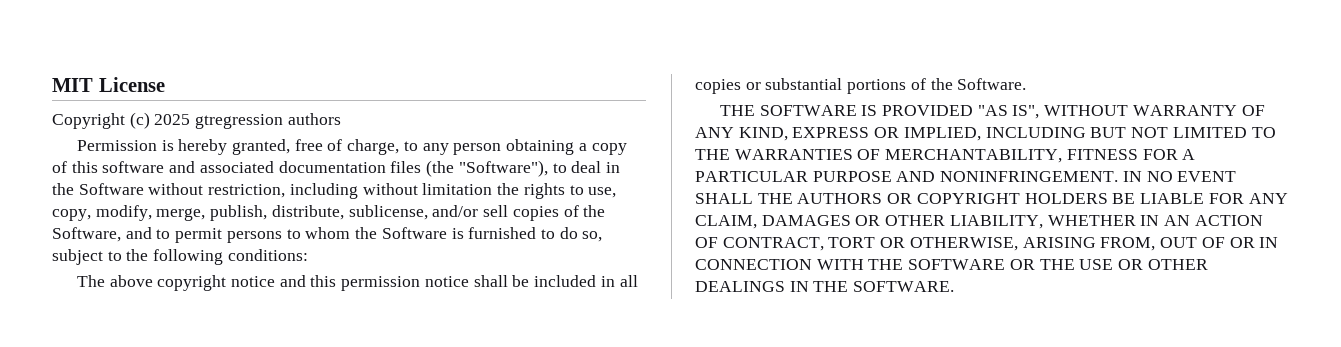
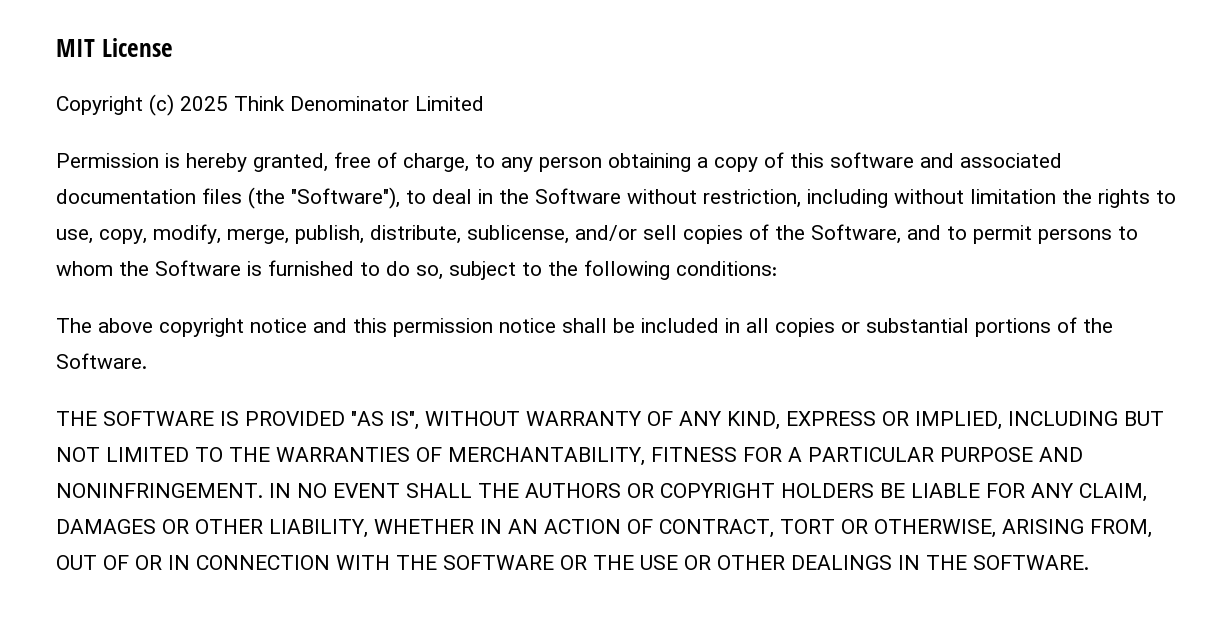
- Copyright (c) 2025 gtregression authors
+ Copyright (c) 2025 Think Denominator Limited

